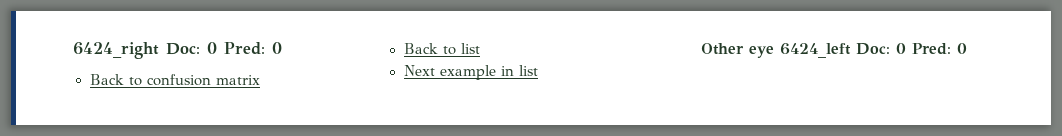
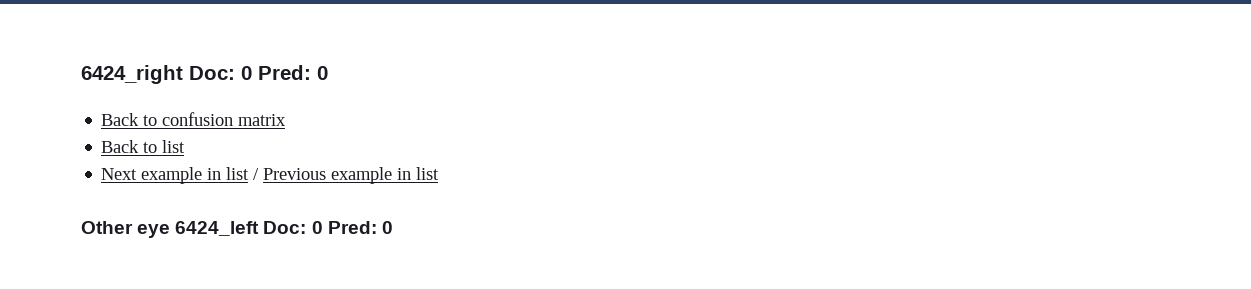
- Next example in list
+ Next example in list / Previous example in list

